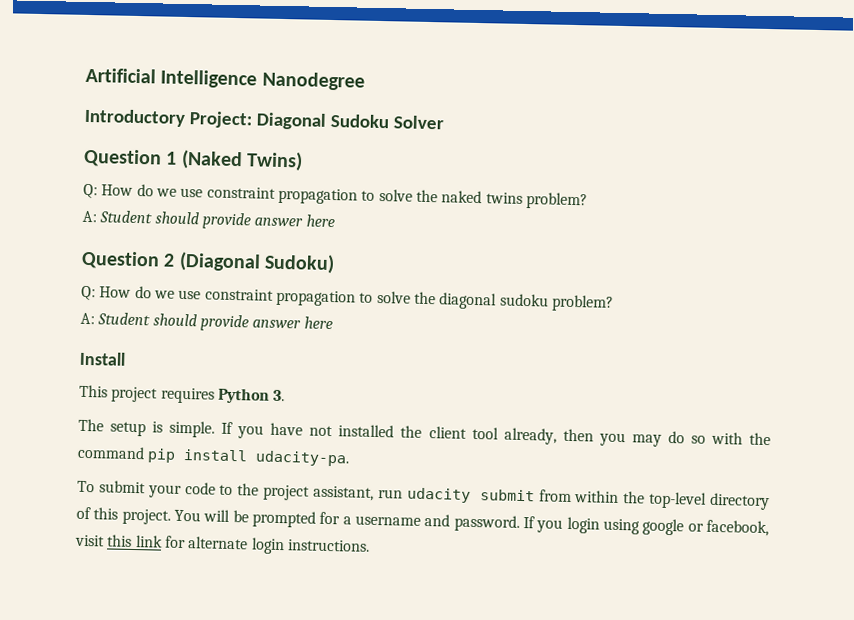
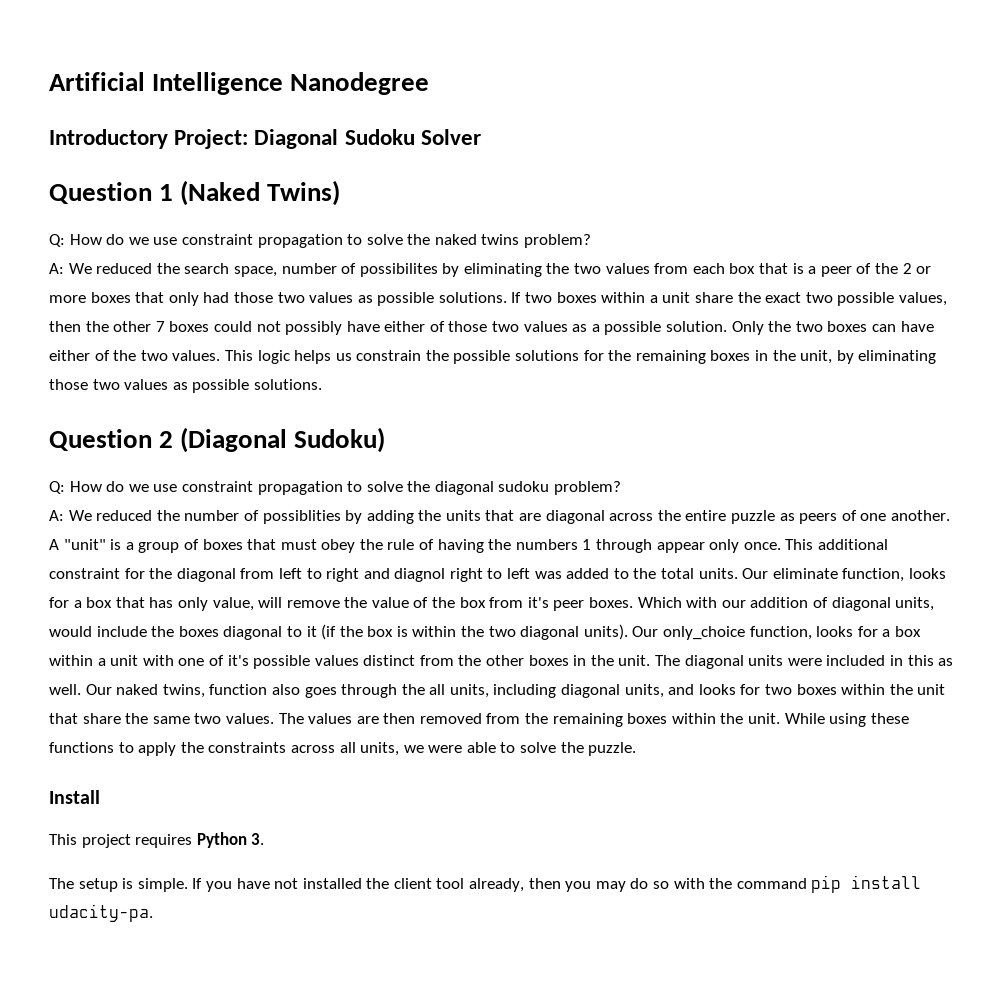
  Q: How do we use constraint propagation to solve the naked twins problem?
- A: Student should provide answer here
+ A: We reduced the search space, number of possibilites by eliminating the two values from each box that is a peer of the 2 or more boxes that only had those two values as possible solutions. If two boxes within a unit share the exact two possible values, then the other 7 boxes could not possibly have either of those two values as a possible solution. Only the two boxes can have either of the two values. This logic helps us constrain the possible solutions for the remaining boxes in the unit, by eliminating those two values as possible solutions.
  Q: How do we use constraint propagation to solve the diagonal sudoku problem?
- A: Student should provide answer here
+ A: We reduced the number of possiblities by adding the units that are diagonal across the entire puzzle as peers of one another. A "unit" is a group of boxes that must obey the rule of having the numbers 1 through appear only once. This additional constraint for the diagonal from left to right and diagnol right to left was added to the total units. Our eliminate function, looks for a box that has only value, will remove the value of the box from it's peer boxes. Which with our addition of diagonal units, would include the boxes diagonal to it (if the box is within the two diagonal units). Our only_choice function, looks for a box within a unit with one of it's possible values distinct from the other boxes in the unit. The diagonal units were included in this as well. Our naked twins, function also goes through the all units, including diagonal units, and looks for two boxes within the unit that share the same two values. The values are then removed from the remaining boxes within the unit. While using these functions to apply the constraints across all units, we were able to solve the puzzle.
- To submit your code to the project assistant, run udacity submit from within the top-level directory of this project. You will be prompted for a username and password. If you login using google or facebook, visit this link for alternate login instructions.

